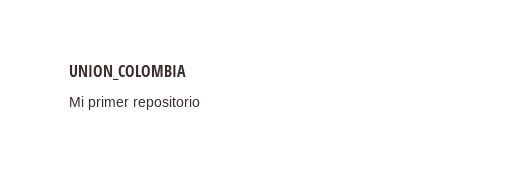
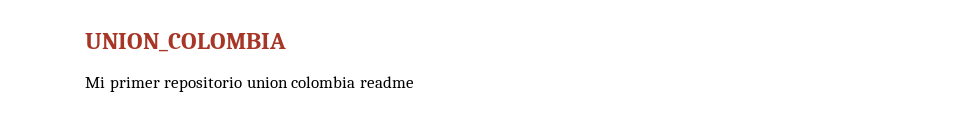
- Mi primer repositorio
+ Mi primer repositorio union colombia readme

